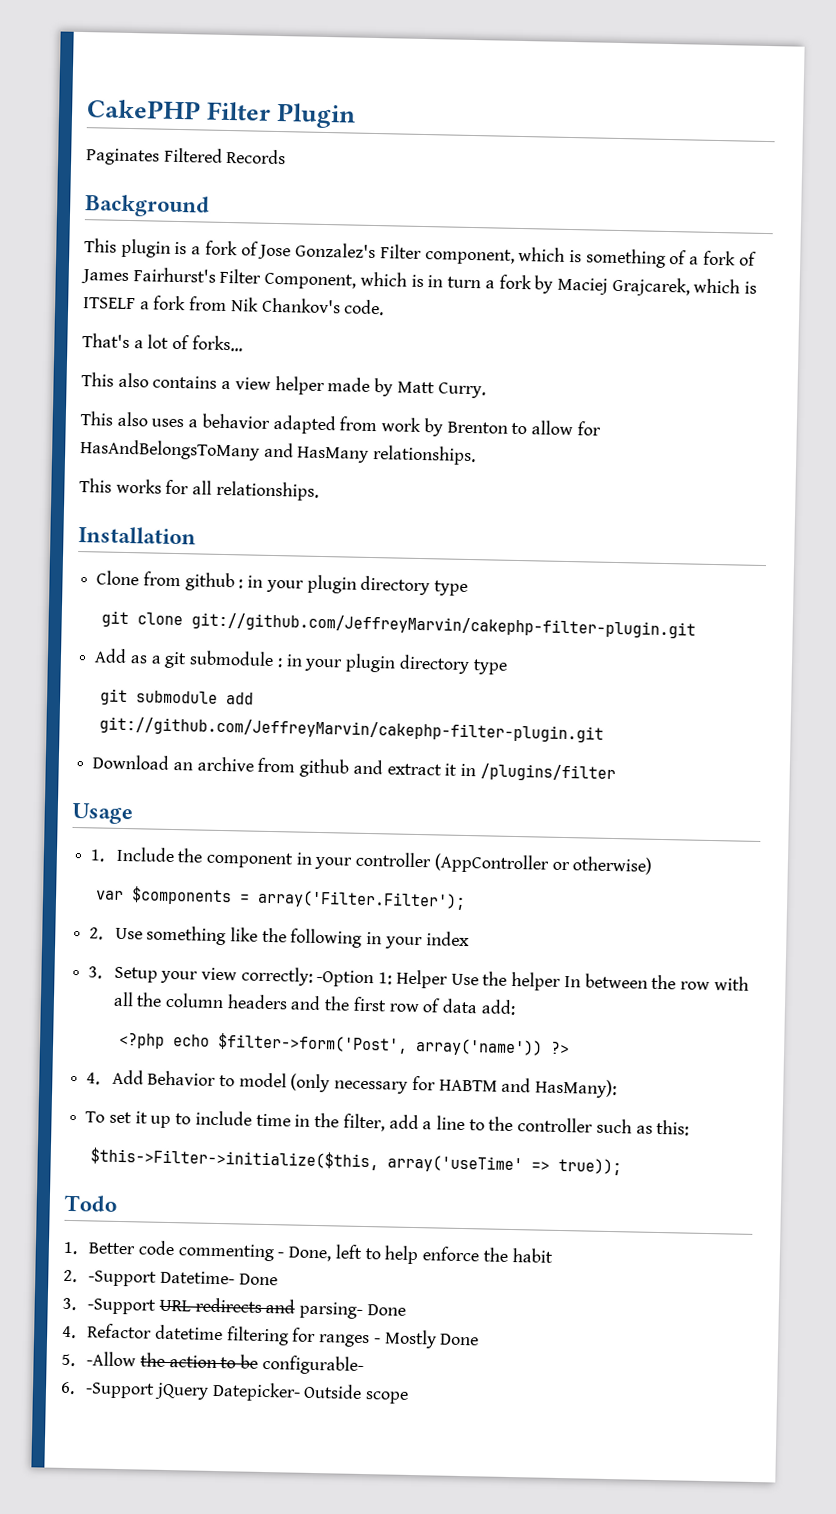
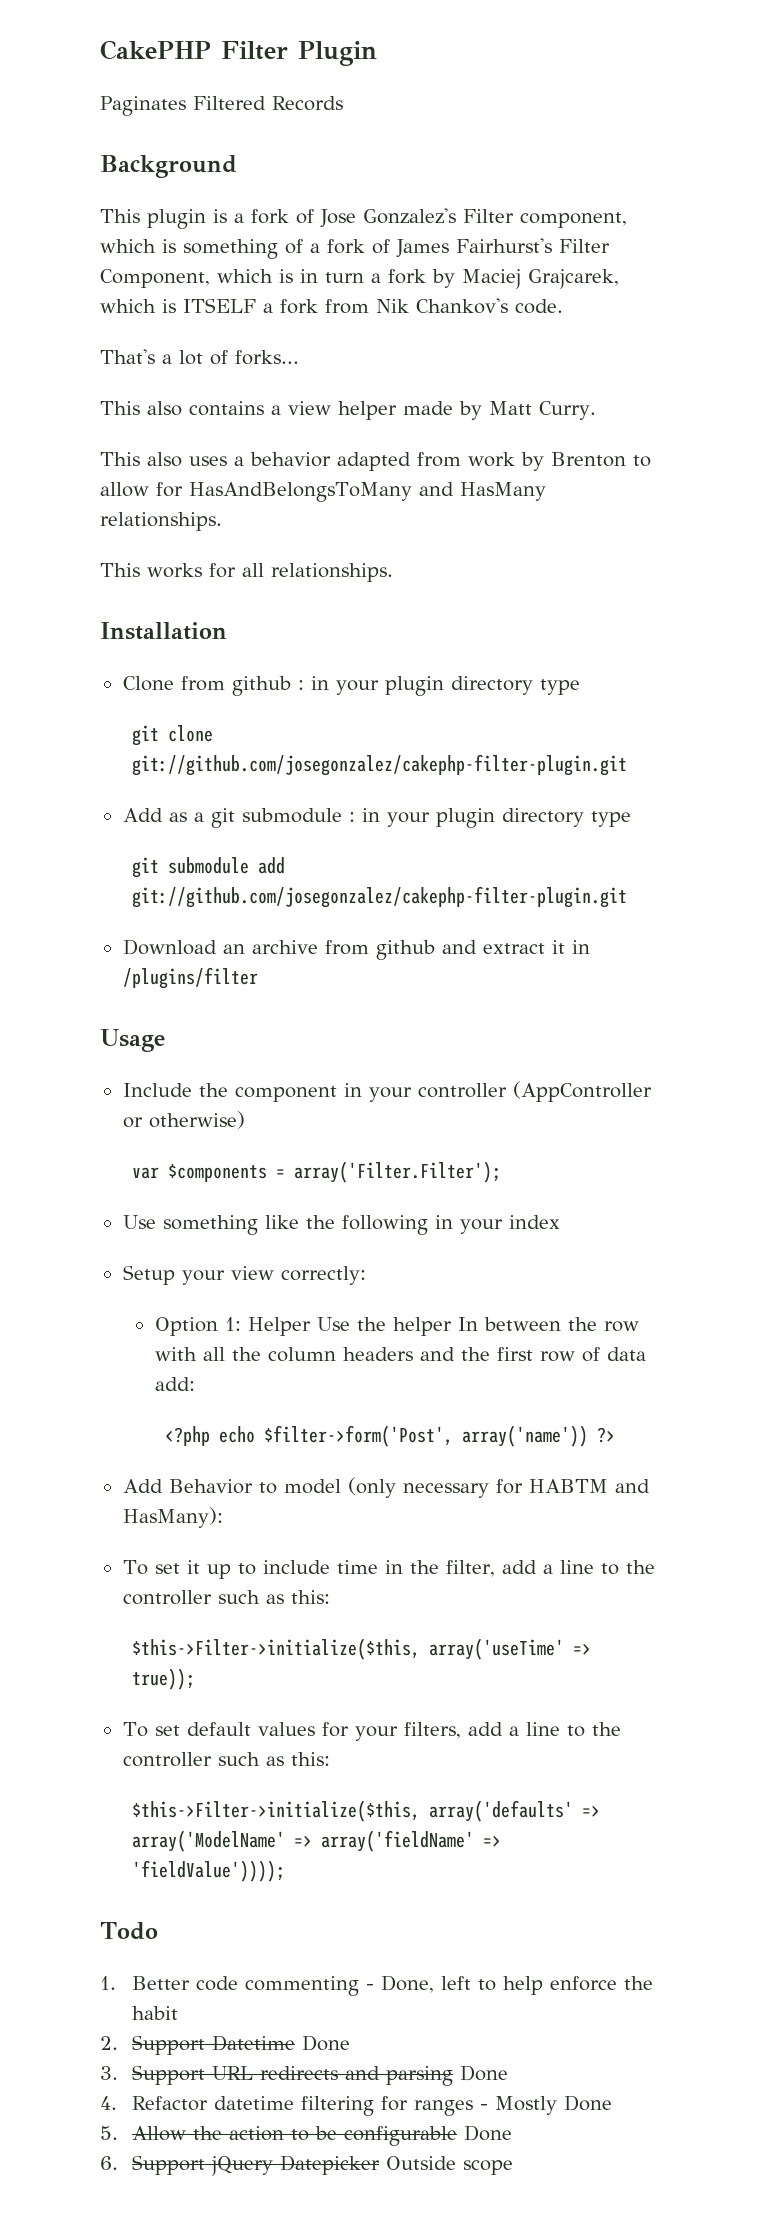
- git clone git://github.com/JeffreyMarvin/cakephp-filter-plugin.git
+ git clone git://github.com/josegonzalez/cakephp-filter-plugin.git
- git submodule add git://github.com/JeffreyMarvin/cakephp-filter-plugin.git
+ git submodule add git://github.com/josegonzalez/cakephp-filter-plugin.git
- 1. Include the component in your controller (AppController or otherwise)
+ Include the component in your controller (AppController or otherwise)
- 2. Use something like the following in your index
+ Use something like the following in your index
- 3. Setup your view correctly: -Option 1: Helper Use the helper In between the row with all the column headers and the first row of data add:
+ Setup your view correctly:
+ Option 1: Helper Use the helper In between the row with all the column headers and the first row of data add:
- 4. Add Behavior to model (only necessary for HABTM and HasMany):
+ Add Behavior to model (only necessary for HABTM and HasMany):
+ To set default values for your filters, add a line to the controller such as this:
+ $this->Filter->initialize($this, array('defaults' => array('ModelName' => array('fieldName' => 'fieldValue'))));
- 2. -Support Datetime- Done
+ 2. Support Datetime Done
- 3. -Support URL redirects and parsing- Done
+ 3. Support URL redirects and parsing Done
- 5. -Allow the action to be configurable-
+ 5. Allow the action to be configurable Done
- 6. -Support jQuery Datepicker- Outside scope
+ 6. Support jQuery Datepicker Outside scope

